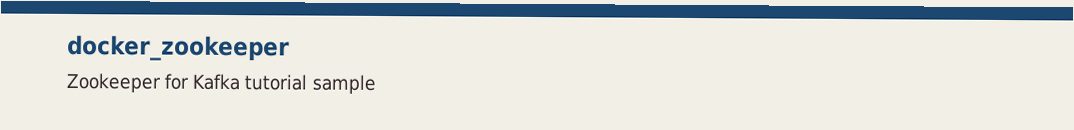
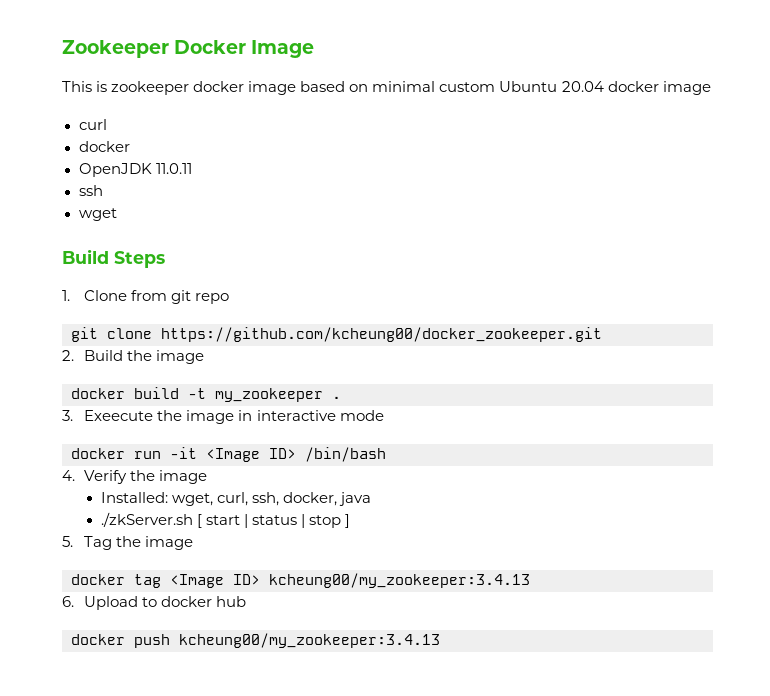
- docker_zookeeper
- Zookeeper for Kafka tutorial sample
+ Zookeeper Docker Image
+ This is zookeeper docker image based on minimal custom Ubuntu 20.04 docker image
+ curl
+ docker
+ OpenJDK 11.0.11
+ ssh
+ wget
+ Build Steps
+ 1. Clone from git repo
+ git clone https://github.com/kcheung00/docker_zookeeper.git
+ 2. Build the image
+ docker build -t my_zookeeper .
+ 3. Exeecute the image in interactive mode
+ docker run -it <Image ID> /bin/bash
+ 4. Verify the image
+ Installed: wget, curl, ssh, docker, java
+ ./zkServer.sh [ start | status | stop ]
+ 5. Tag the image
+ docker tag <Image ID> kcheung00/my_zookeeper:3.4.13
+ 6. Upload to docker hub
+ docker push kcheung00/my_zookeeper:3.4.13

